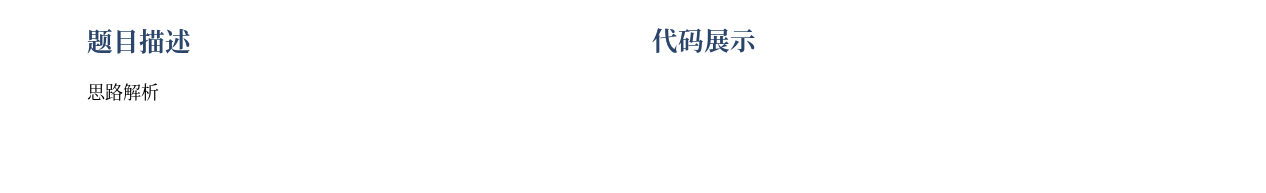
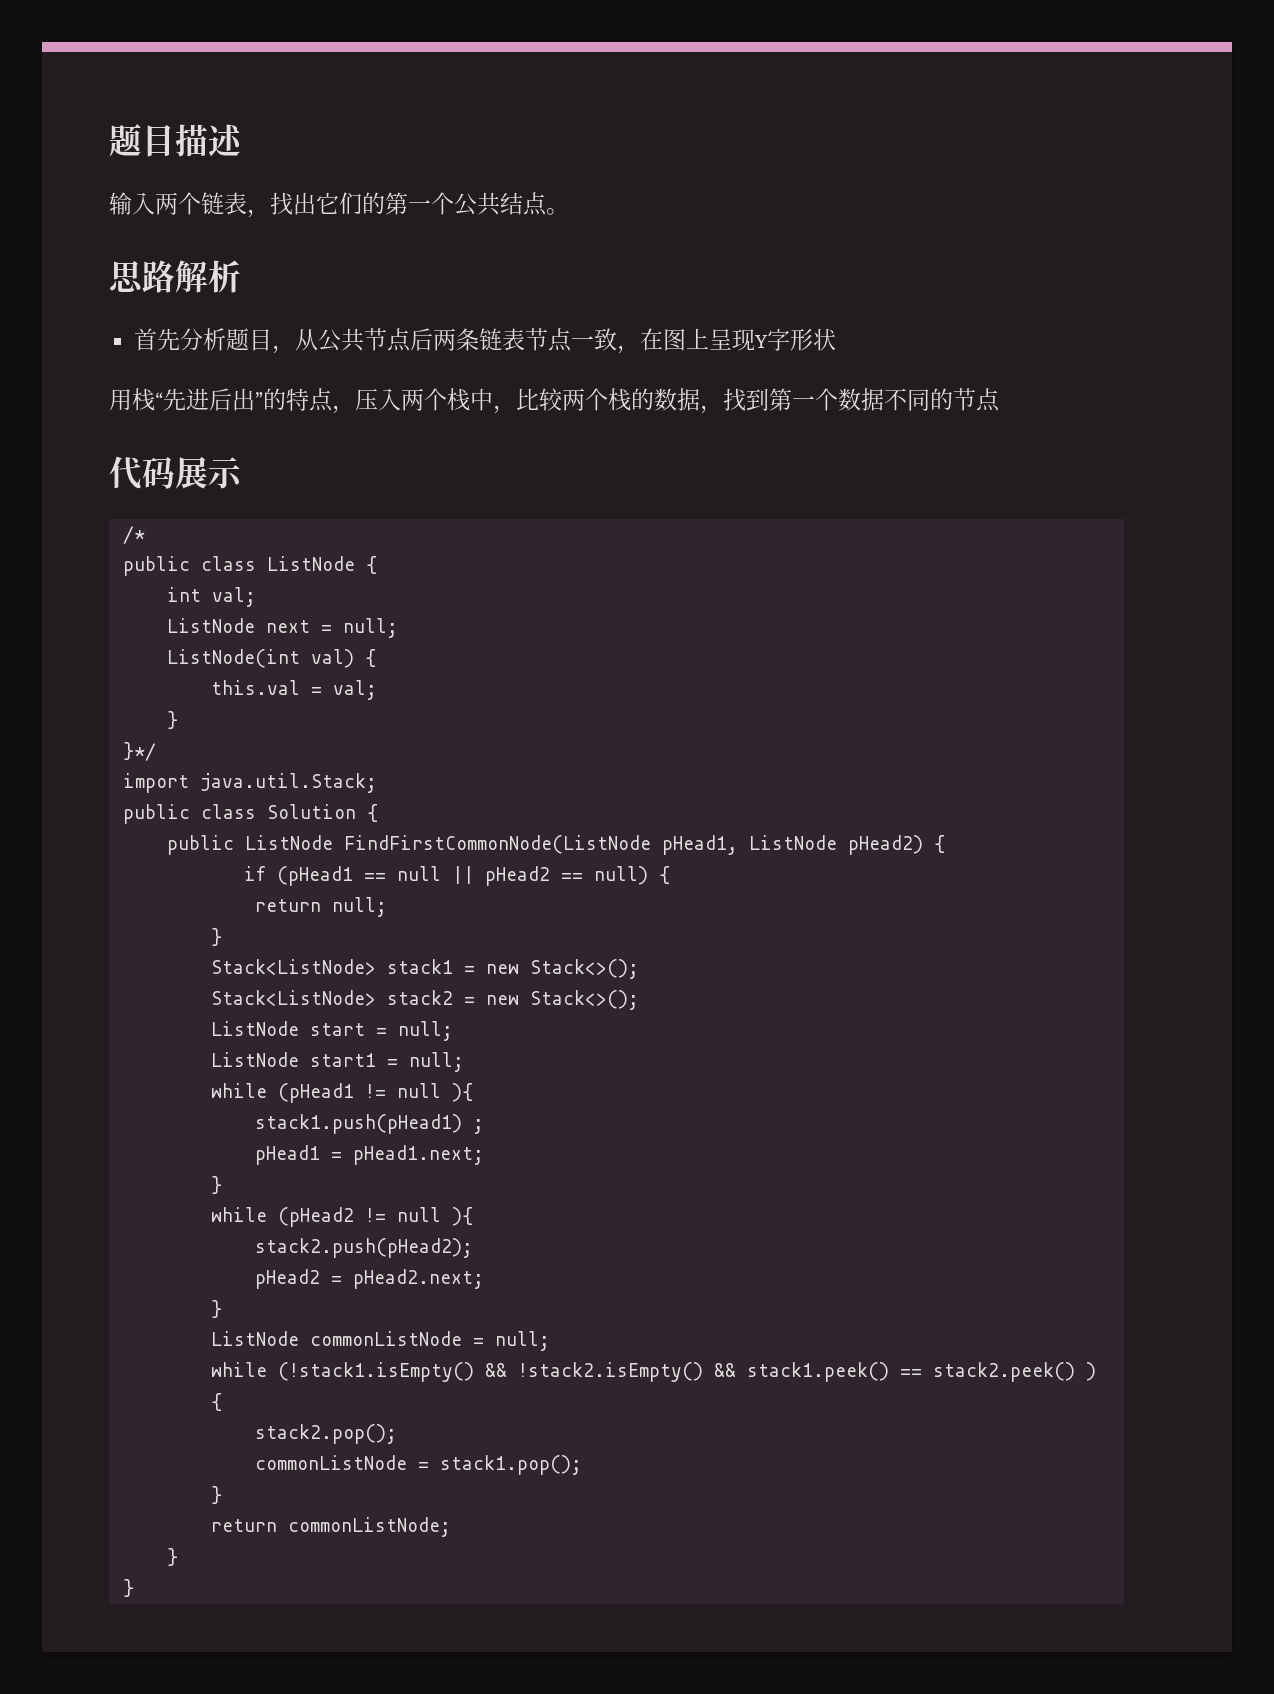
+ 输入两个链表，找出它们的第一个公共结点。
  思路解析
+ 首先分析题目，从公共节点后两条链表节点一致，在图上呈现Y字形状
+ 用栈“先进后出”的特点，压入两个栈中，比较两个栈的数据，找到第一个数据不同的节点
  代码展示
+ /*
+ public class ListNode {
+ int val;
+ ListNode next = null;
+ ListNode(int val) {
+ this.val = val;
+ }
+ }*/
+ import java.util.Stack;
+ public class Solution {
+ public ListNode FindFirstCommonNode(ListNode pHead1, ListNode pHead2) {
+ if (pHead1 == null || pHead2 == null) {
+ return null;
+ }
+ Stack<ListNode> stack1 = new Stack<>();
+ Stack<ListNode> stack2 = new Stack<>();
+ ListNode start = null;
+ ListNode start1 = null;
+ while (pHead1 != null ){
+ stack1.push(pHead1) ;
+ pHead1 = pHead1.next;
+ }
+ while (pHead2 != null ){
+ stack2.push(pHead2);
+ pHead2 = pHead2.next;
+ }
+ ListNode commonListNode = null;
+ while (!stack1.isEmpty() && !stack2.isEmpty() && stack1.peek() == stack2.peek() ) {
+ stack2.pop();
+ commonListNode = stack1.pop();
+ }
+ return commonListNode;
+ }
+ }

